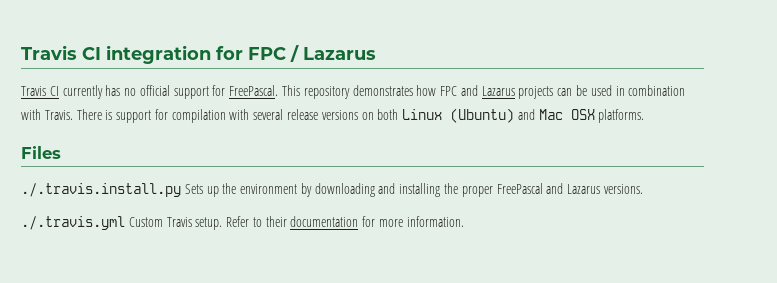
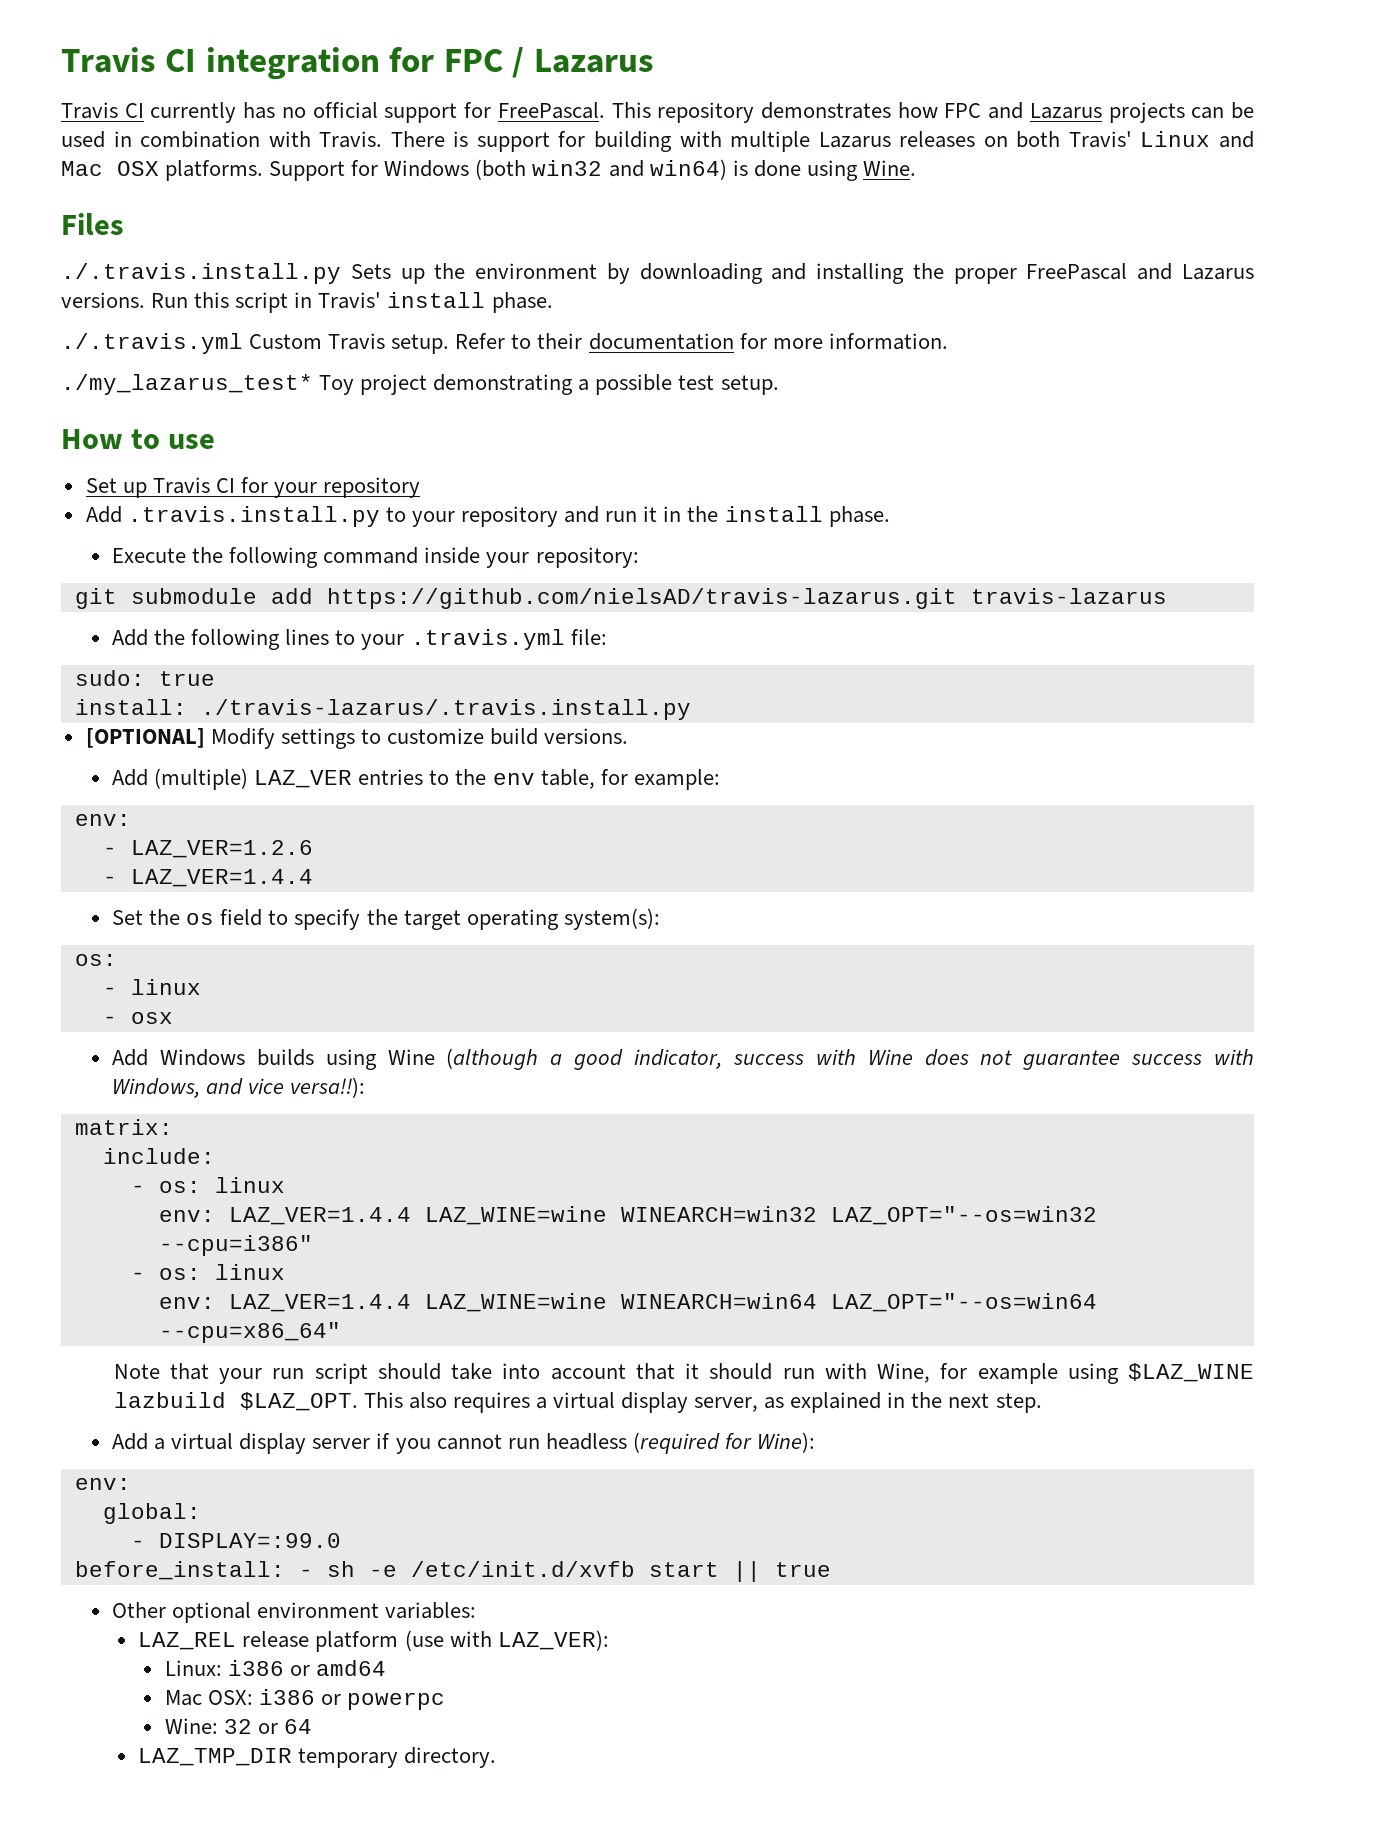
- There is support for compilation with several release versions on both Linux (Ubuntu) and Mac OSX platforms.
+ There is support for building with multiple Lazarus releases on both Travis' Linux and Mac OSX platforms. Support for Windows (both win32 and win64) is done using Wine.
+ Run this script in Travis' install phase.
+ ./my_lazarus_test* Toy project demonstrating a possible test setup.
+ How to use
+ Set up Travis CI for your repository
+ Add .travis.install.py to your repository and run it in the install phase.
+ Execute the following command inside your repository:
+ git submodule add https://github.com/nielsAD/travis-lazarus.git travis-lazarus
+ Add the following lines to your .travis.yml file:
+ sudo: true
+ install: ./travis-lazarus/.travis.install.py
+ [OPTIONAL] Modify settings to customize build versions.
+ Add (multiple) LAZ_VER entries to the env table, for example:
+ env:
+ - LAZ_VER=1.2.6
+ - LAZ_VER=1.4.4
+ Set the os field to specify the target operating system(s):
+ os:
+ - linux
+ - osx
+ Add Windows builds using Wine (although a good indicator, success with Wine does not guarantee success with Windows, and vice versa!!):
+ matrix:
+ include:
+ - os: linux
+ env: LAZ_VER=1.4.4 LAZ_WINE=wine WINEARCH=win32 LAZ_OPT="--os=win32 --cpu=i386"
+ - os: linux
+ env: LAZ_VER=1.4.4 LAZ_WINE=wine WINEARCH=win64 LAZ_OPT="--os=win64 --cpu=x86_64"
+ Note that your run script should take into account that it should run with Wine, for example using $LAZ_WINE lazbuild $LAZ_OPT. This also requires a virtual display server, as explained in the next step.
+ Add a virtual display server if you cannot run headless (required for Wine):
+ env:
+ global:
+ - DISPLAY=:99.0
+ before_install: - sh -e /etc/init.d/xvfb start || true
+ Other optional environment variables:
+ LAZ_REL release platform (use with LAZ_VER):
+ Linux: i386 or amd64
+ Mac OSX: i386 or powerpc
+ Wine: 32 or 64
+ LAZ_TMP_DIR temporary directory.

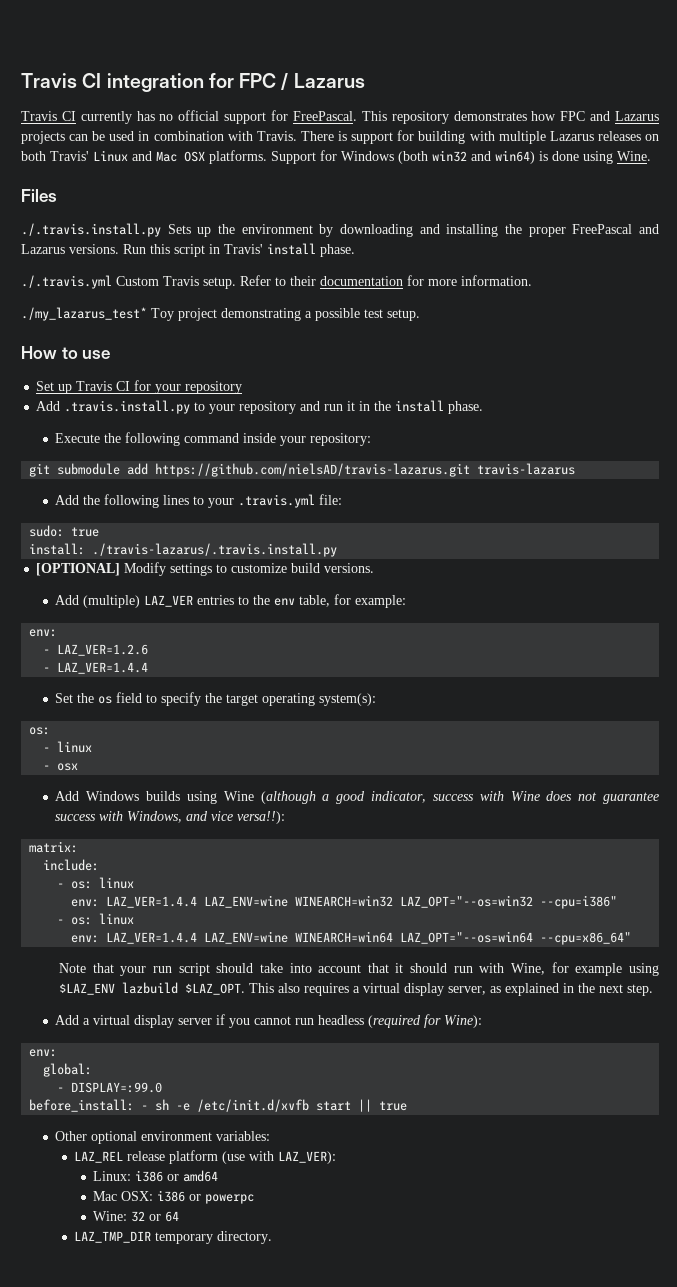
- env: LAZ_VER=1.4.4 LAZ_WINE=wine WINEARCH=win32 LAZ_OPT="--os=win32 --cpu=i386"
+ env: LAZ_VER=1.4.4 LAZ_ENV=wine WINEARCH=win32 LAZ_OPT="--os=win32 --cpu=i386"
- env: LAZ_VER=1.4.4 LAZ_WINE=wine WINEARCH=win64 LAZ_OPT="--os=win64 --cpu=x86_64"
+ env: LAZ_VER=1.4.4 LAZ_ENV=wine WINEARCH=win64 LAZ_OPT="--os=win64 --cpu=x86_64"
- Note that your run script should take into account that it should run with Wine, for example using $LAZ_WINE lazbuild $LAZ_OPT.
+ Note that your run script should take into account that it should run with Wine, for example using $LAZ_ENV lazbuild $LAZ_OPT.

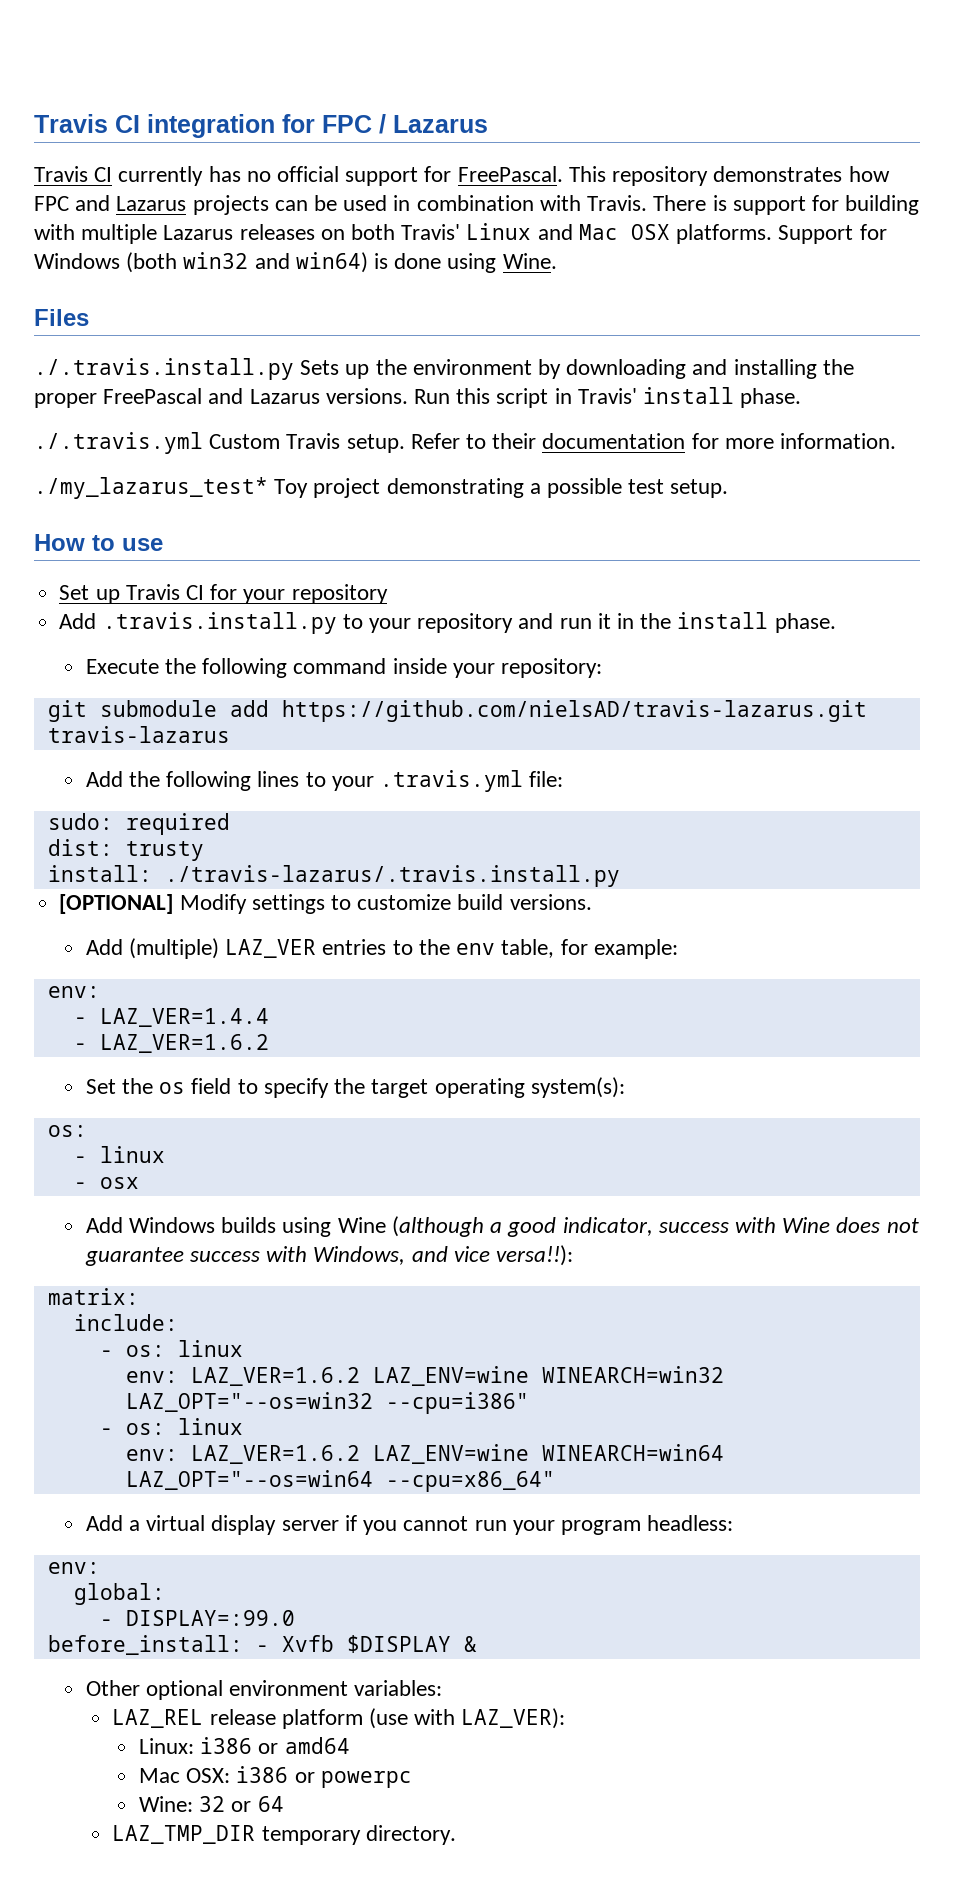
- sudo: true
+ sudo: required
+ dist: trusty
- - LAZ_VER=1.2.6
  - LAZ_VER=1.4.4
+ - LAZ_VER=1.6.2
- env: LAZ_VER=1.4.4 LAZ_ENV=wine WINEARCH=win32 LAZ_OPT="--os=win32 --cpu=i386"
+ env: LAZ_VER=1.6.2 LAZ_ENV=wine WINEARCH=win32 LAZ_OPT="--os=win32 --cpu=i386"
- env: LAZ_VER=1.4.4 LAZ_ENV=wine WINEARCH=win64 LAZ_OPT="--os=win64 --cpu=x86_64"
+ env: LAZ_VER=1.6.2 LAZ_ENV=wine WINEARCH=win64 LAZ_OPT="--os=win64 --cpu=x86_64"
- Note that your run script should take into account that it should run with Wine, for example using $LAZ_ENV lazbuild $LAZ_OPT. This also requires a virtual display server, as explained in the next step.
- Add a virtual display server if you cannot run headless (required for Wine):
+ Add a virtual display server if you cannot run your program headless:
- before_install: - sh -e /etc/init.d/xvfb start || true
+ before_install: - Xvfb $DISPLAY &

